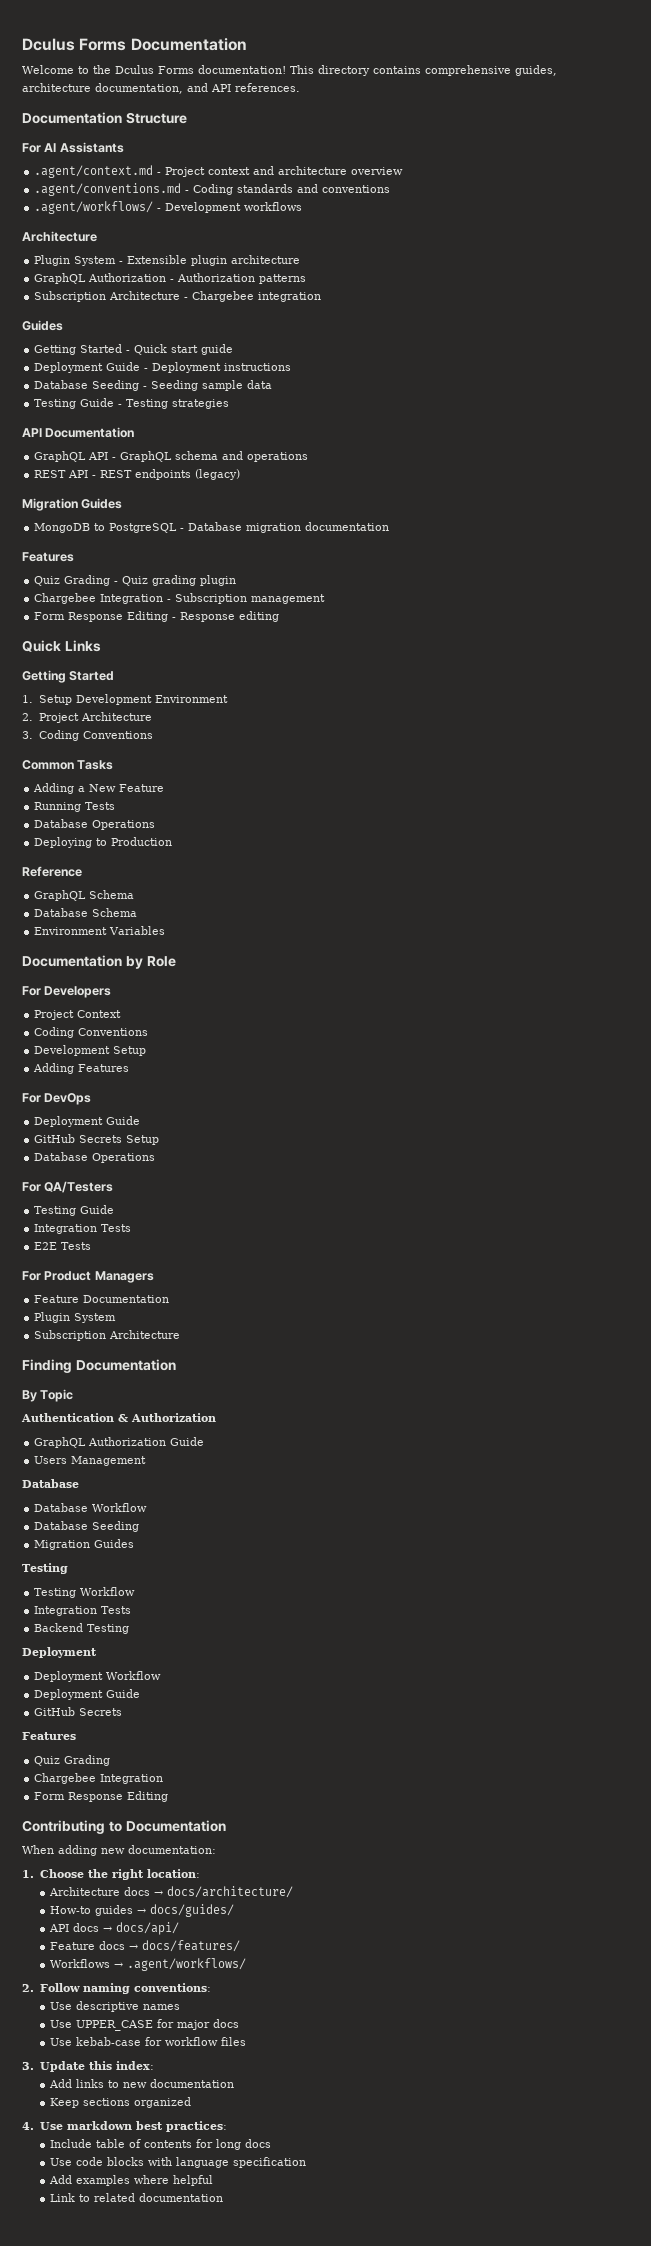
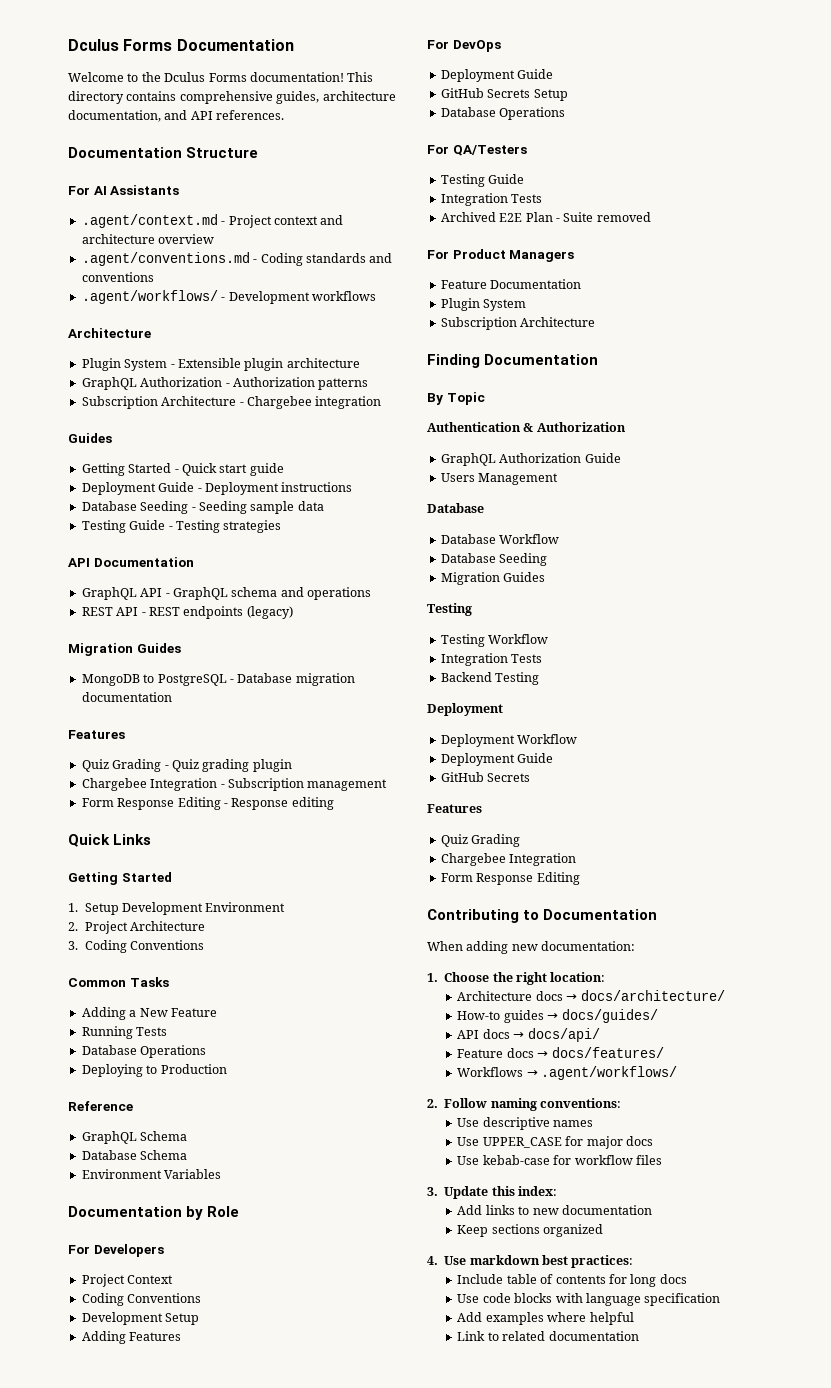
- E2E Tests
+ Archived E2E Plan - Suite removed

